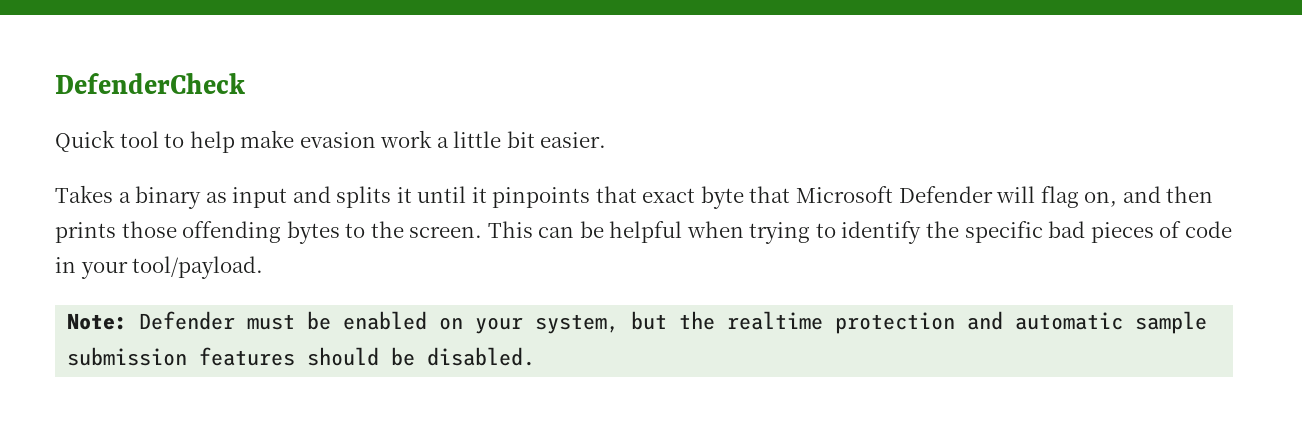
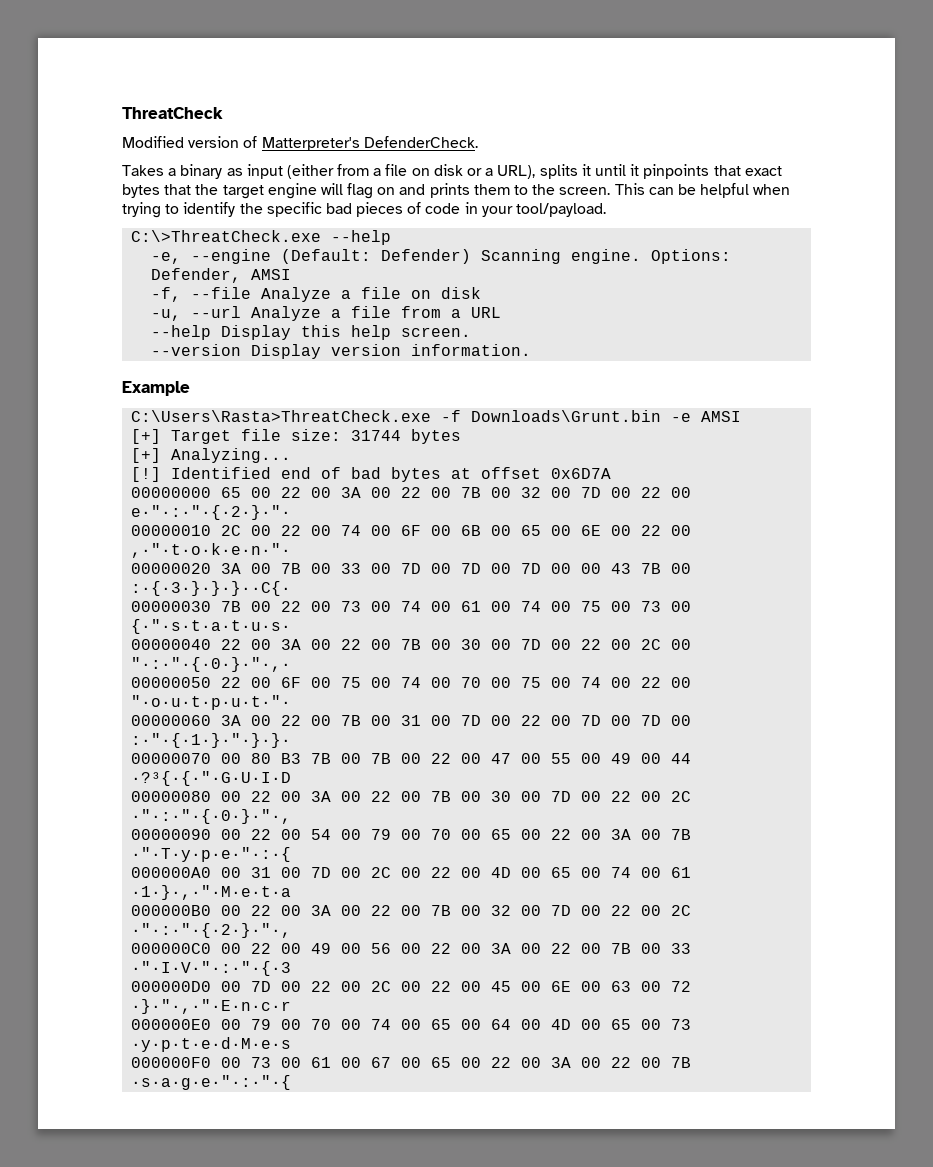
- DefenderCheck
- Quick tool to help make evasion work a little bit easier.
+ ThreatCheck
+ Modified version of Matterpreter's DefenderCheck.
- Takes a binary as input and splits it until it pinpoints that exact byte that Microsoft Defender will flag on, and then prints those offending bytes to the screen.
+ Takes a binary as input (either from a file on disk or a URL), splits it until it pinpoints that exact bytes that the target engine will flag on and prints them to the screen.
- Note: Defender must be enabled on your system, but the realtime protection and automatic sample submission features should be disabled.
+ C:\>ThreatCheck.exe --help
+ -e, --engine (Default: Defender) Scanning engine. Options: Defender, AMSI
+ -f, --file Analyze a file on disk
+ -u, --url Analyze a file from a URL
+ --help Display this help screen.
+ --version Display version information.
+ Example
+ C:\Users\Rasta>ThreatCheck.exe -f Downloads\Grunt.bin -e AMSI
+ [+] Target file size: 31744 bytes
+ [+] Analyzing...
+ [!] Identified end of bad bytes at offset 0x6D7A
+ 00000000 65 00 22 00 3A 00 22 00 7B 00 32 00 7D 00 22 00 e·"·:·"·{·2·}·"·
+ 00000010 2C 00 22 00 74 00 6F 00 6B 00 65 00 6E 00 22 00 ,·"·t·o·k·e·n·"·
+ 00000020 3A 00 7B 00 33 00 7D 00 7D 00 7D 00 00 43 7B 00 :·{·3·}·}·}··C{·
+ 00000030 7B 00 22 00 73 00 74 00 61 00 74 00 75 00 73 00 {·"·s·t·a·t·u·s·
+ 00000040 22 00 3A 00 22 00 7B 00 30 00 7D 00 22 00 2C 00 "·:·"·{·0·}·"·,·
+ 00000050 22 00 6F 00 75 00 74 00 70 00 75 00 74 00 22 00 "·o·u·t·p·u·t·"·
+ 00000060 3A 00 22 00 7B 00 31 00 7D 00 22 00 7D 00 7D 00 :·"·{·1·}·"·}·}·
+ 00000070 00 80 B3 7B 00 7B 00 22 00 47 00 55 00 49 00 44 ·?³{·{·"·G·U·I·D
+ 00000080 00 22 00 3A 00 22 00 7B 00 30 00 7D 00 22 00 2C ·"·:·"·{·0·}·"·,
+ 00000090 00 22 00 54 00 79 00 70 00 65 00 22 00 3A 00 7B ·"·T·y·p·e·"·:·{
+ 000000A0 00 31 00 7D 00 2C 00 22 00 4D 00 65 00 74 00 61 ·1·}·,·"·M·e·t·a
+ 000000B0 00 22 00 3A 00 22 00 7B 00 32 00 7D 00 22 00 2C ·"·:·"·{·2·}·"·,
+ 000000C0 00 22 00 49 00 56 00 22 00 3A 00 22 00 7B 00 33 ·"·I·V·"·:·"·{·3
+ 000000D0 00 7D 00 22 00 2C 00 22 00 45 00 6E 00 63 00 72 ·}·"·,·"·E·n·c·r
+ 000000E0 00 79 00 70 00 74 00 65 00 64 00 4D 00 65 00 73 ·y·p·t·e·d·M·e·s
+ 000000F0 00 73 00 61 00 67 00 65 00 22 00 3A 00 22 00 7B ·s·a·g·e·"·:·"·{

